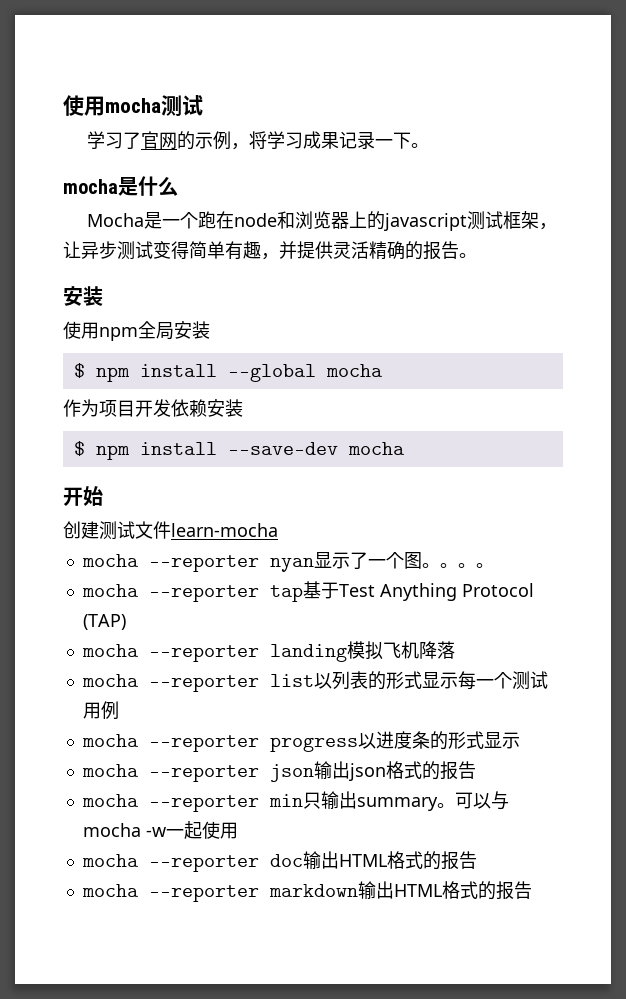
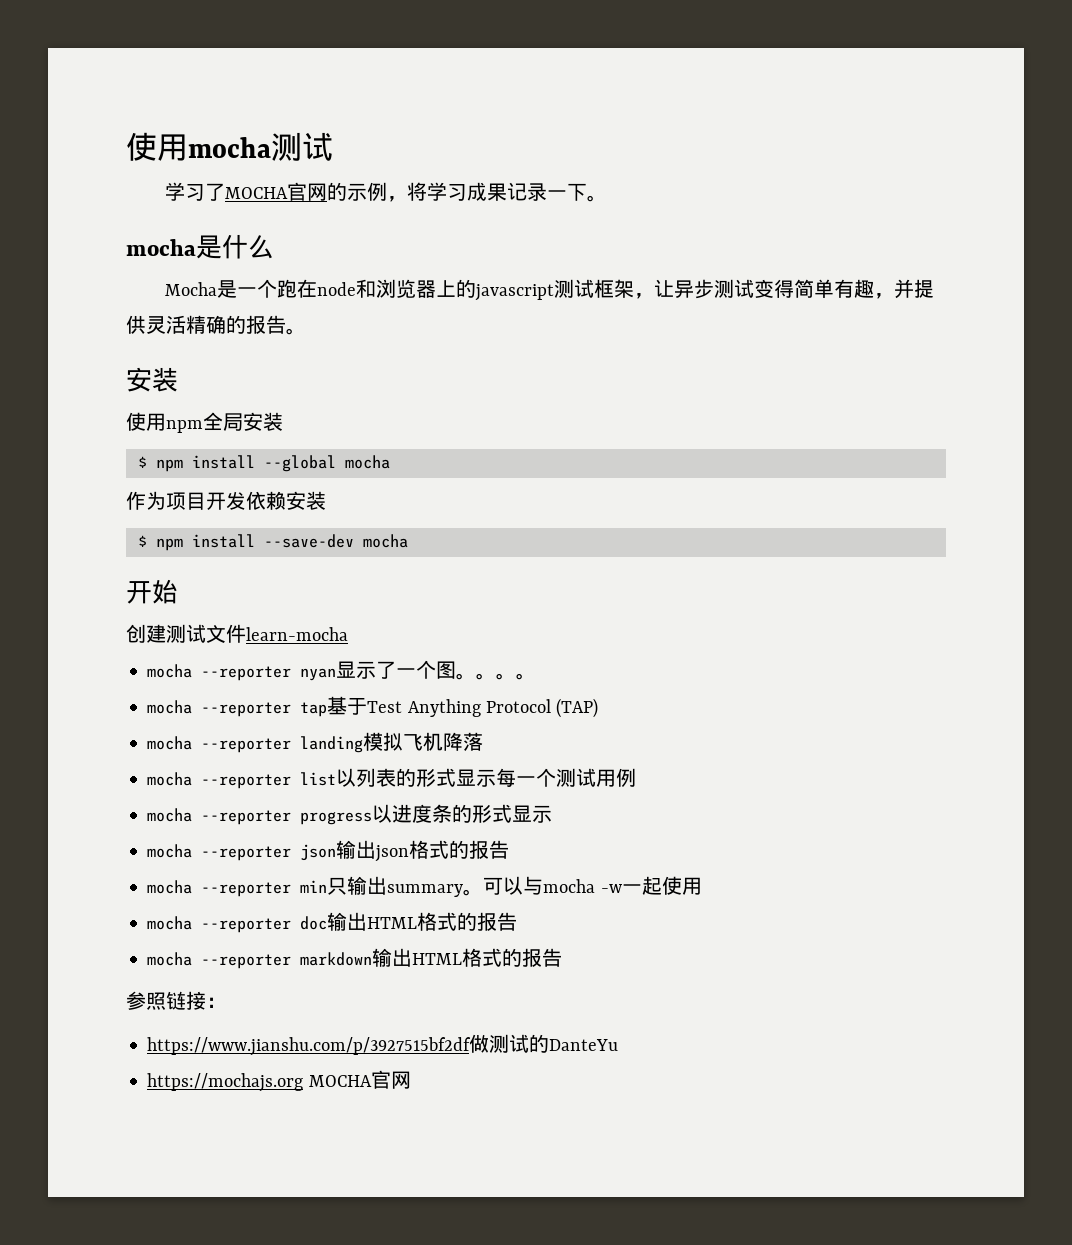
- 学习了官网的示例，将学习成果记录一下。
+ 学习了MOCHA官网的示例，将学习成果记录一下。
+ 参照链接：
+ https://www.jianshu.com/p/3927515bf2df做测试的DanteYu
+ https://mochajs.org MOCHA官网

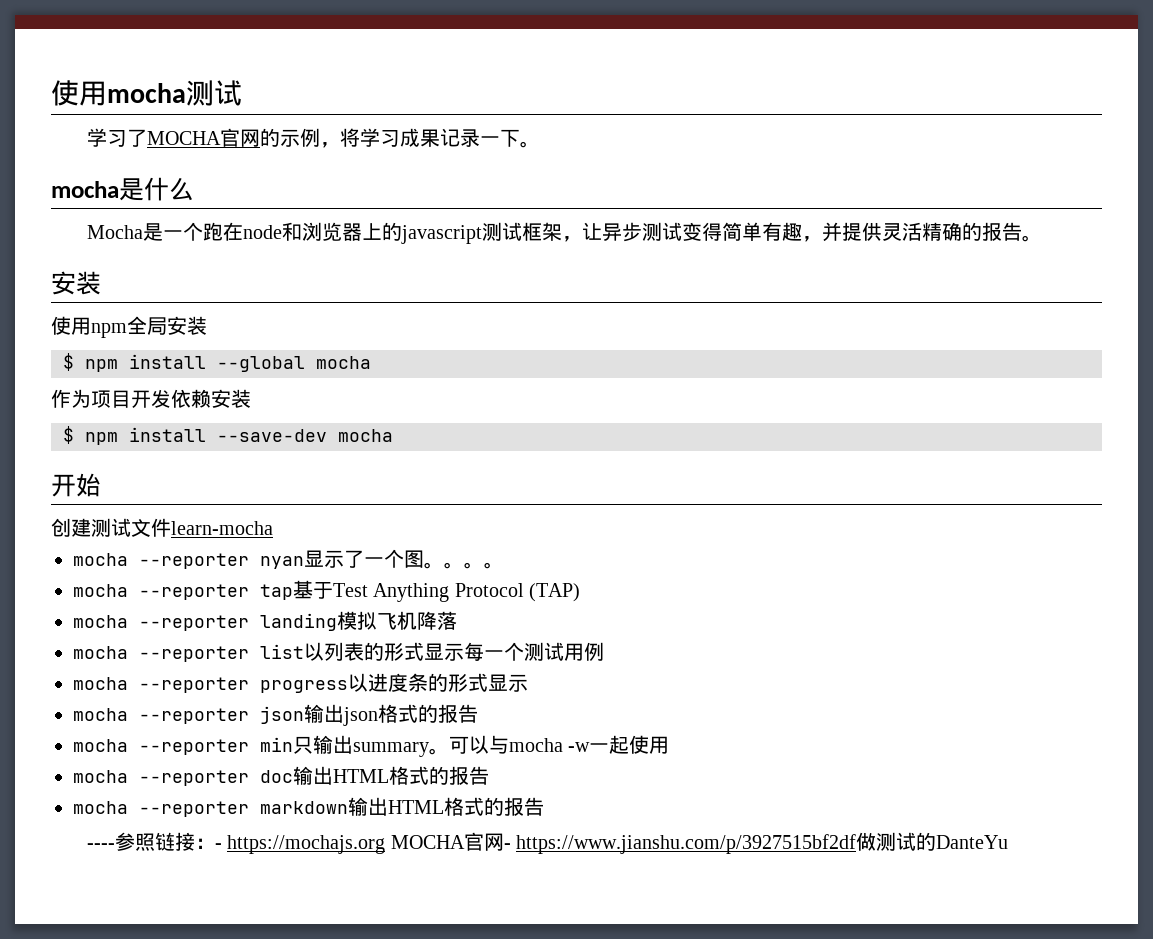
- 参照链接：
- https://www.jianshu.com/p/3927515bf2df做测试的DanteYu
+ ----参照链接：- https://mochajs.org MOCHA官网- https://www.jianshu.com/p/3927515bf2df做测试的DanteYu
- https://mochajs.org MOCHA官网

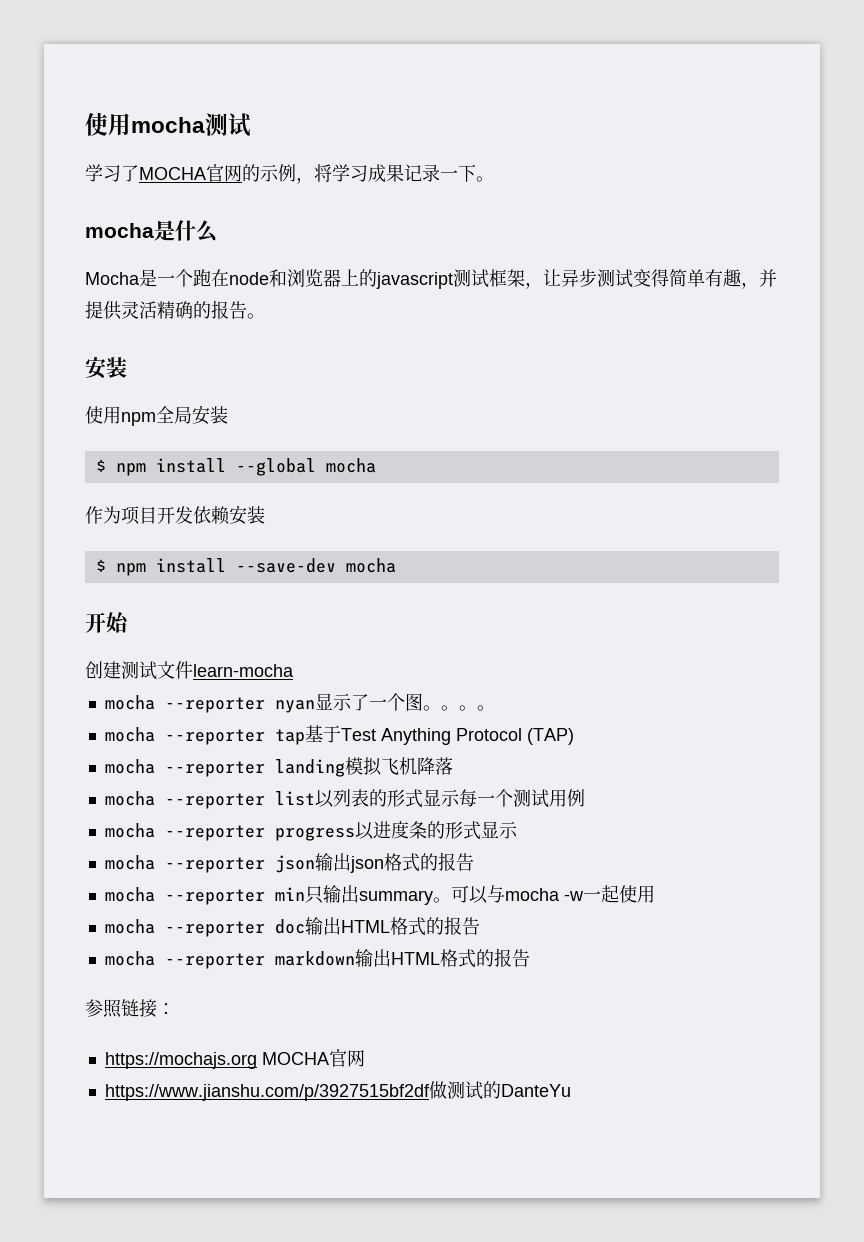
- ----参照链接：- https://mochajs.org MOCHA官网- https://www.jianshu.com/p/3927515bf2df做测试的DanteYu
+ 参照链接：
+ https://mochajs.org MOCHA官网
+ https://www.jianshu.com/p/3927515bf2df做测试的DanteYu

